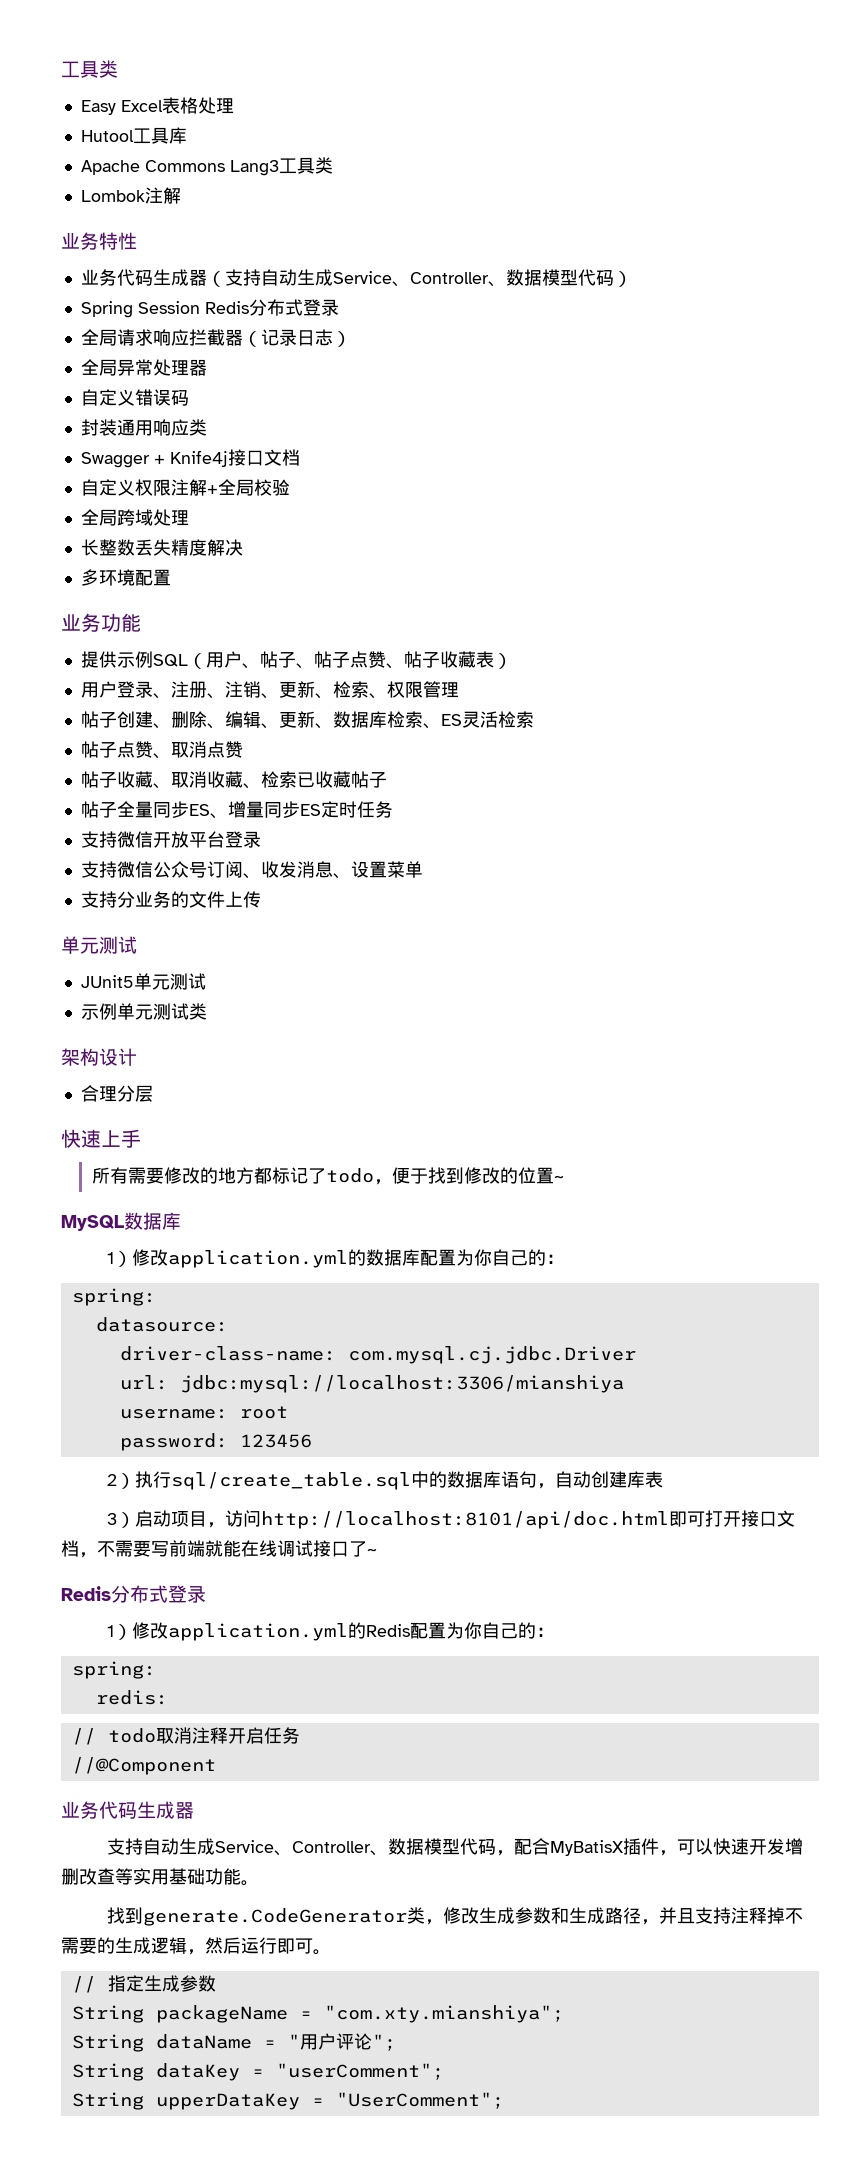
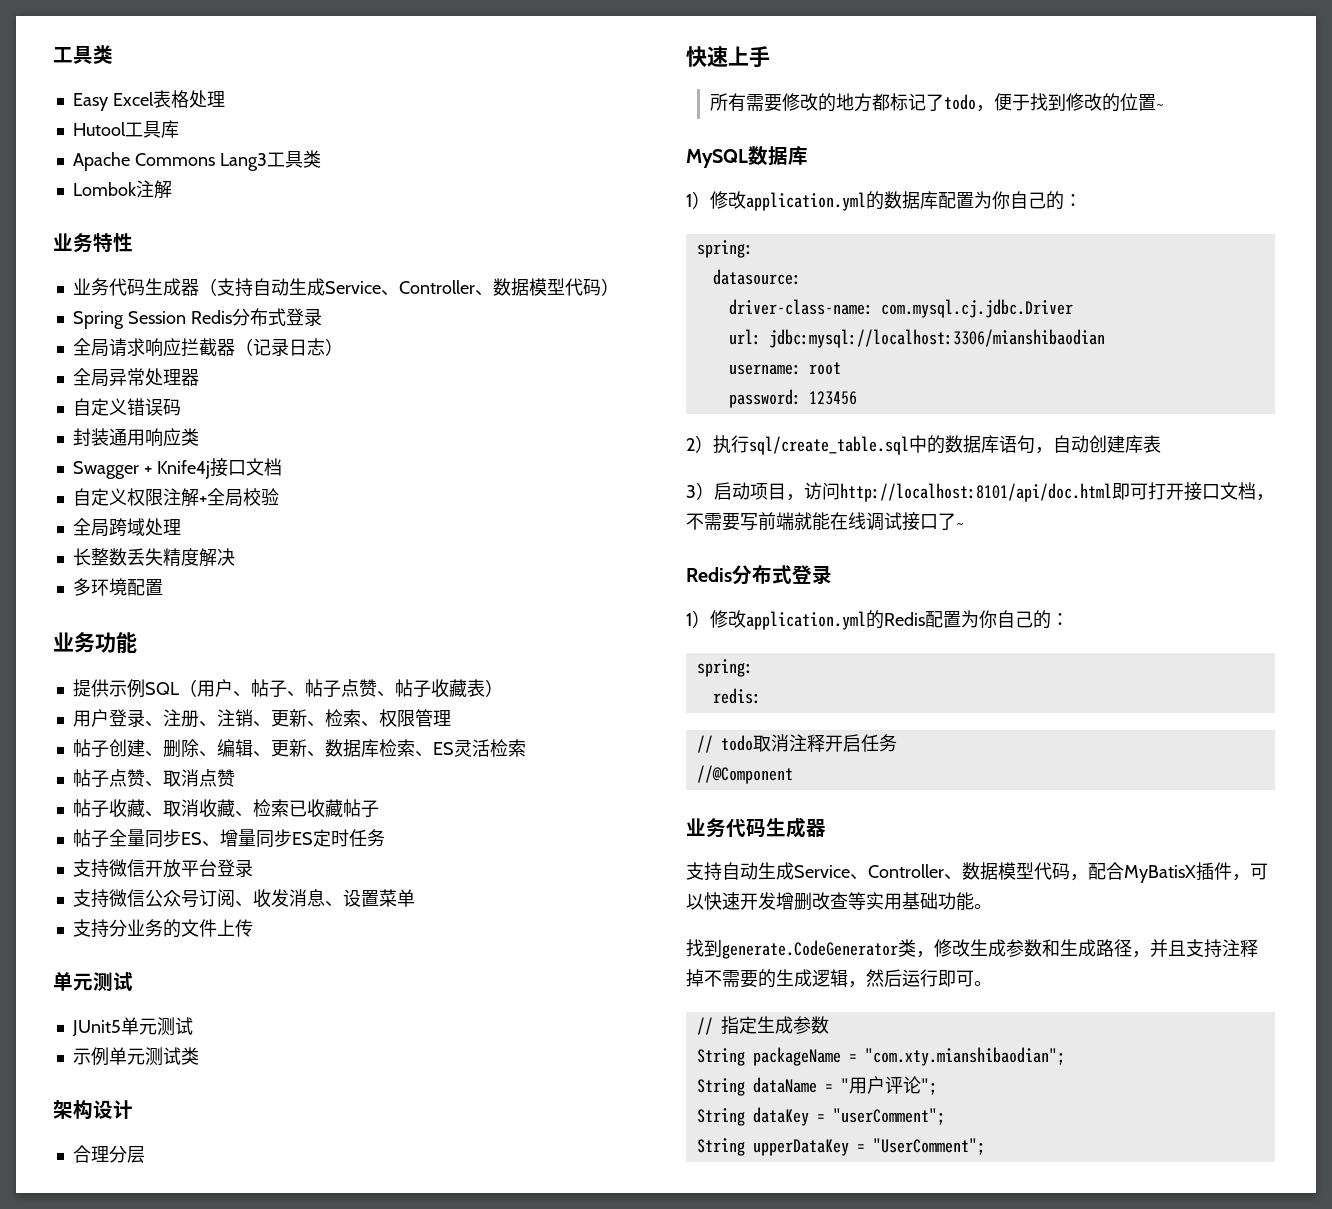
- url: jdbc:mysql://localhost:3306/mianshiya
+ url: jdbc:mysql://localhost:3306/mianshibaodian
- String packageName = "com.xty.mianshiya";
+ String packageName = "com.xty.mianshibaodian";

